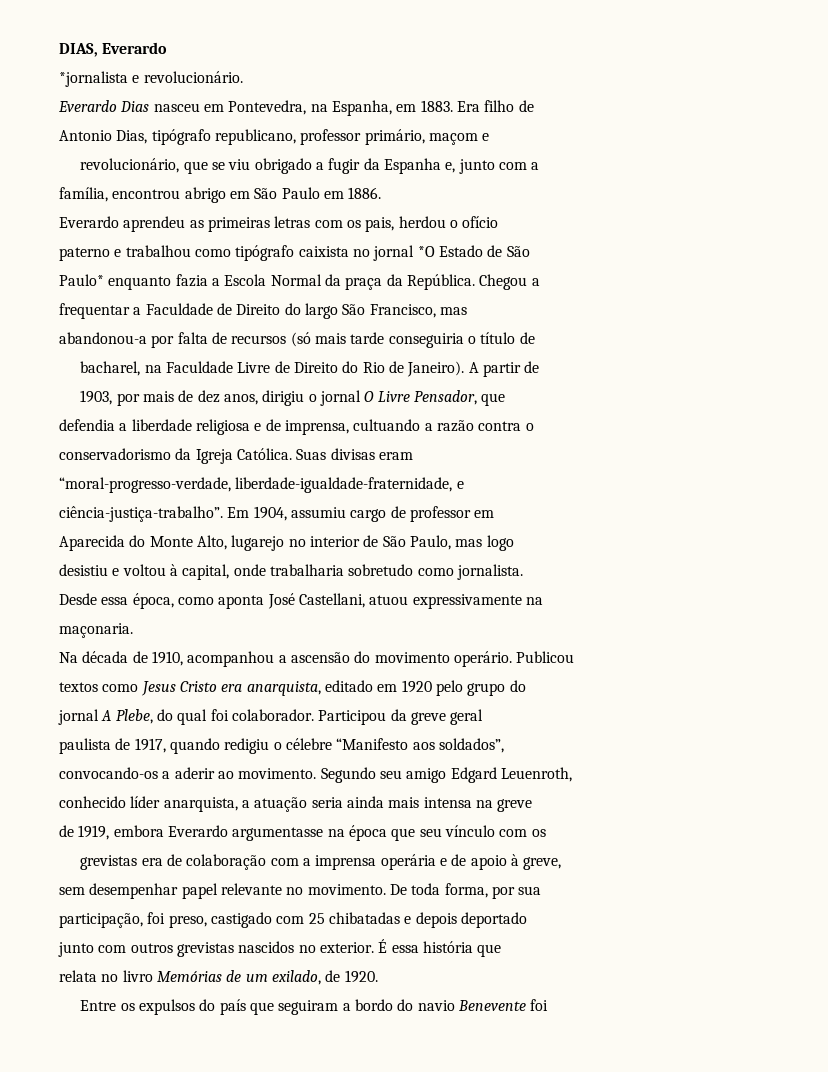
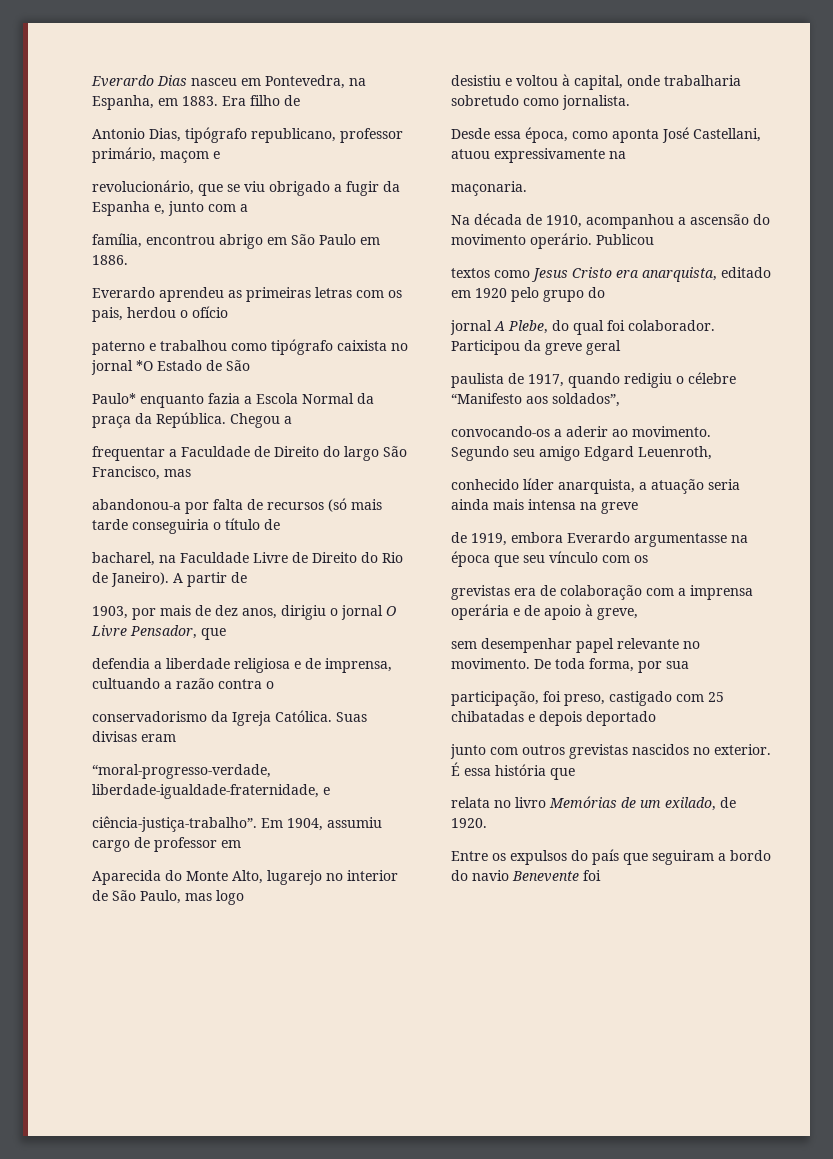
- DIAS, Everardo
- *jornalista e revolucionário.

